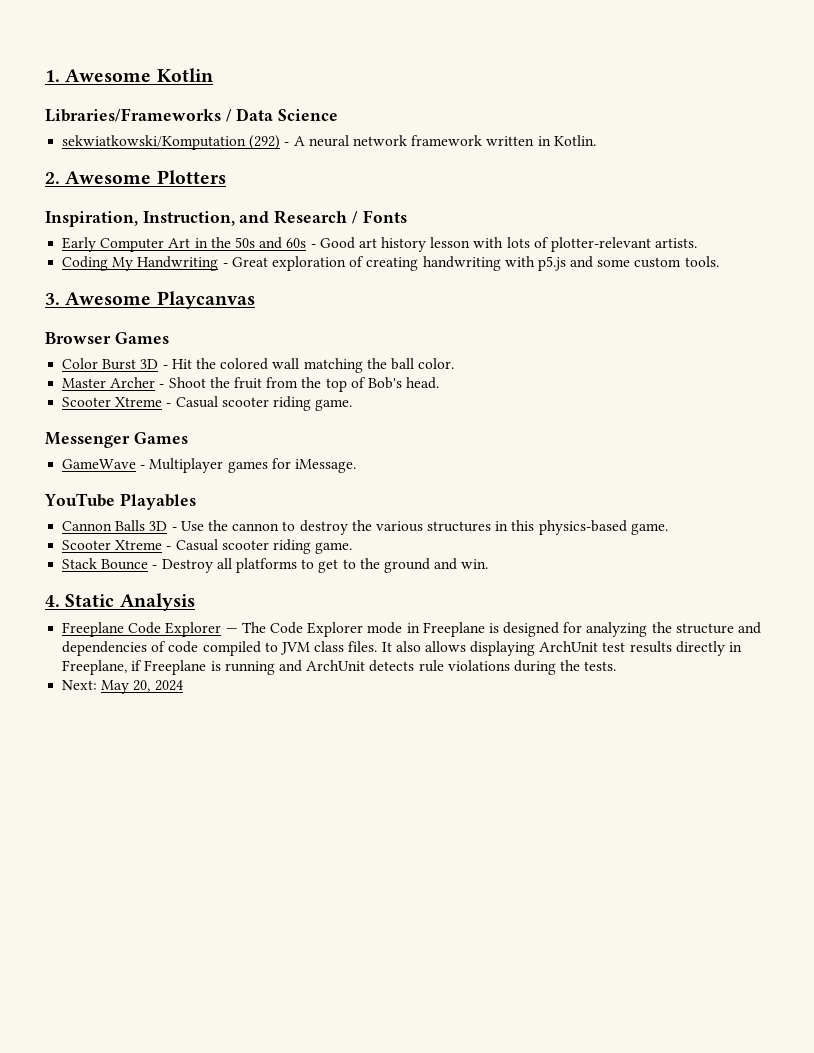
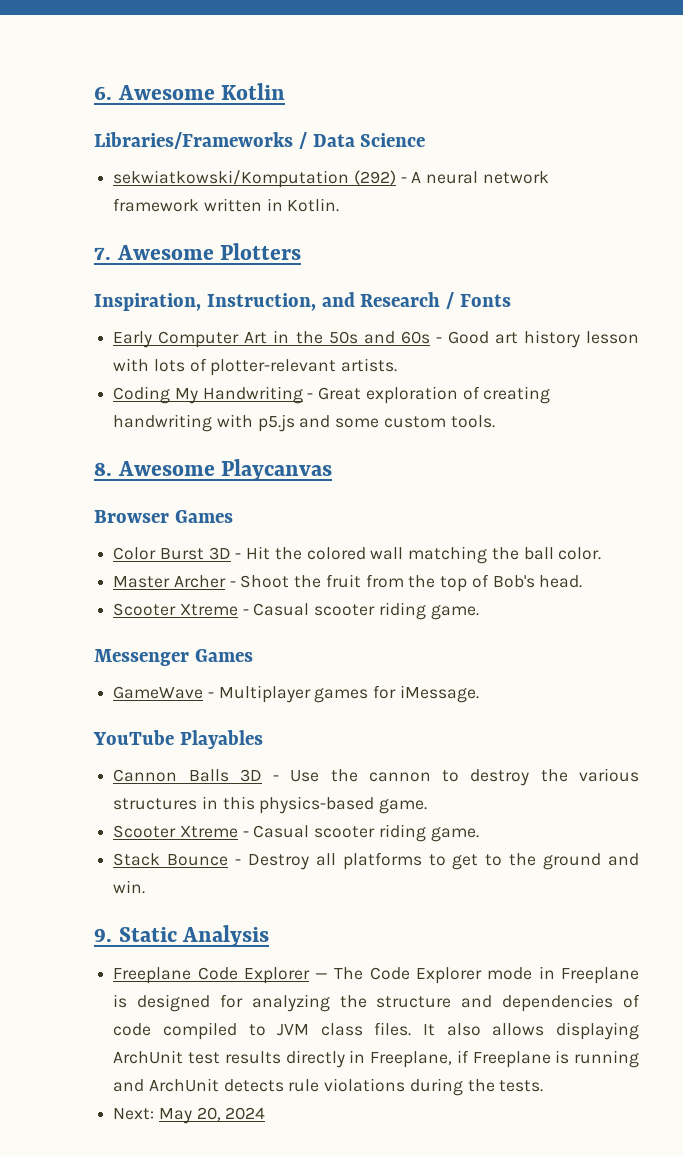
- 1. Awesome Kotlin
+ 6. Awesome Kotlin
- 2. Awesome Plotters
+ 7. Awesome Plotters
- 3. Awesome Playcanvas
+ 8. Awesome Playcanvas
- 4. Static Analysis
+ 9. Static Analysis

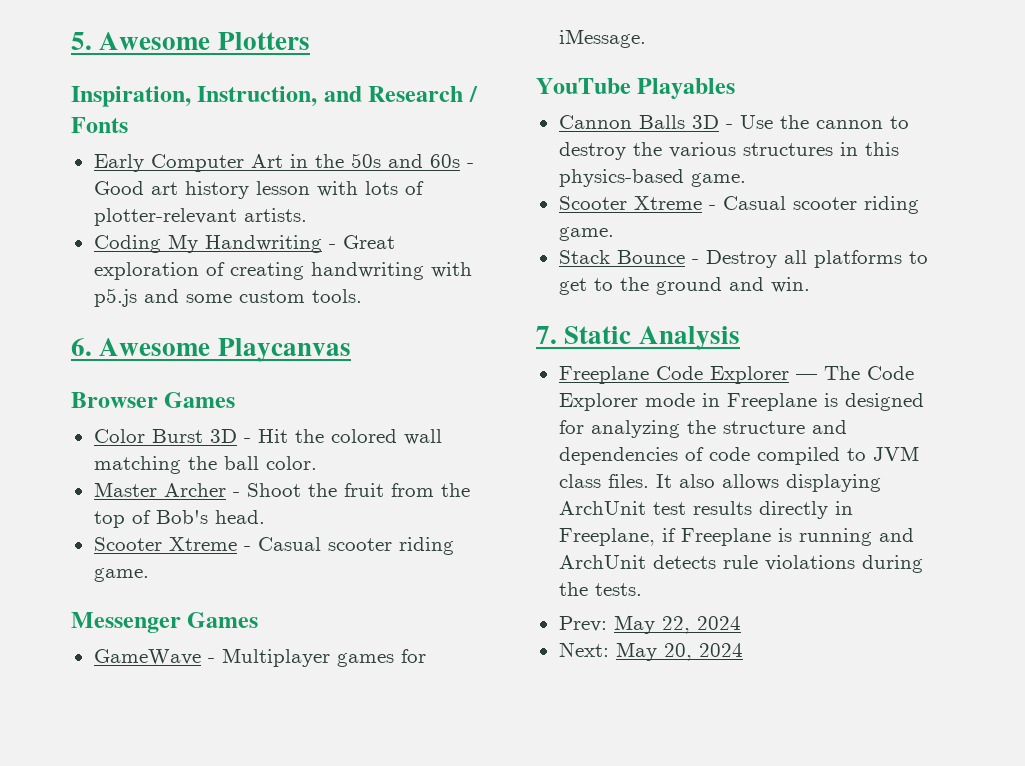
- 6. Awesome Kotlin
- Libraries/Frameworks / Data Science
- sekwiatkowski/Komputation (292) - A neural network framework written in Kotlin.
- 7. Awesome Plotters
+ 5. Awesome Plotters
- 8. Awesome Playcanvas
+ 6. Awesome Playcanvas
- 9. Static Analysis
+ 7. Static Analysis
+ Prev: May 22, 2024

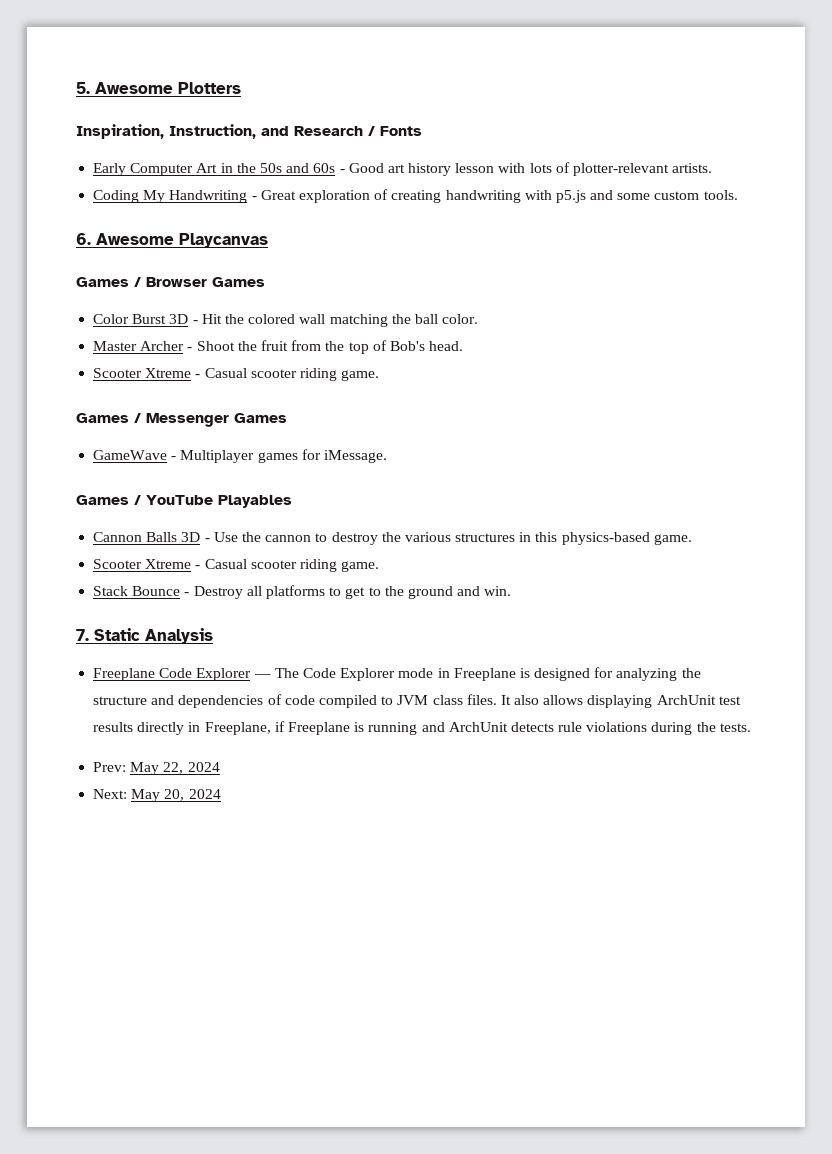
- Browser Games
+ Games / Browser Games
- Messenger Games
+ Games / Messenger Games
- YouTube Playables
+ Games / YouTube Playables

